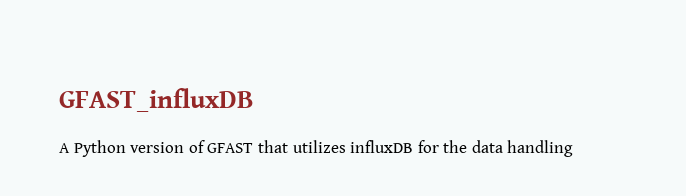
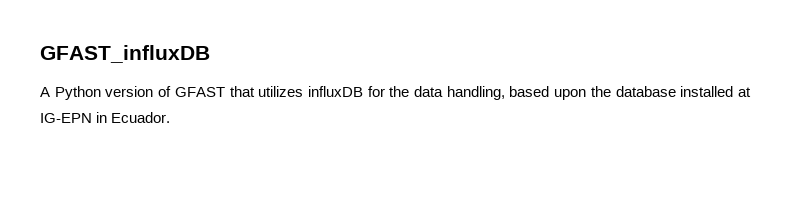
- A Python version of GFAST that utilizes influxDB for the data handling
+ A Python version of GFAST that utilizes influxDB for the data handling, based upon the database installed at IG-EPN in Ecuador.

